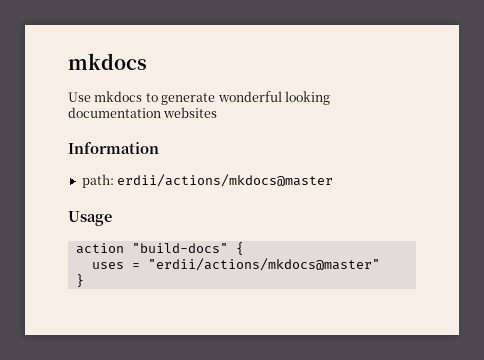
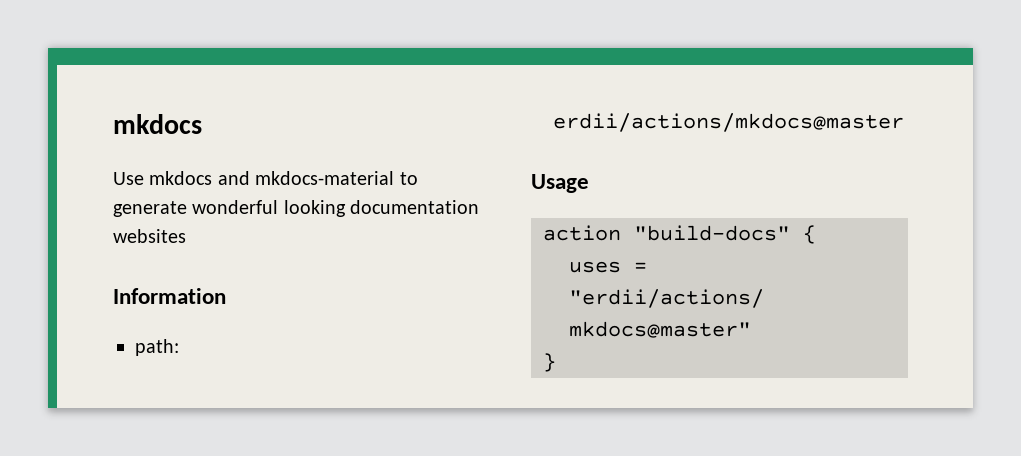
- Use mkdocs to generate wonderful looking documentation websites
+ Use mkdocs and mkdocs-material to generate wonderful looking documentation websites

